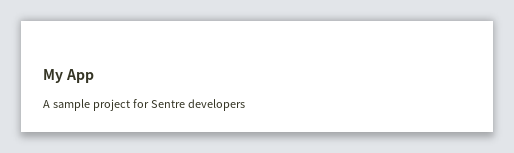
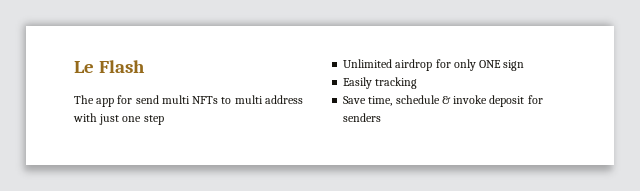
- My App
- A sample project for Sentre developers
+ Le Flash
+ The app for send multi NFTs to multi address with just one step
+ Unlimited airdrop for only ONE sign
+ Easily tracking
+ Save time, schedule & invoke deposit for senders

